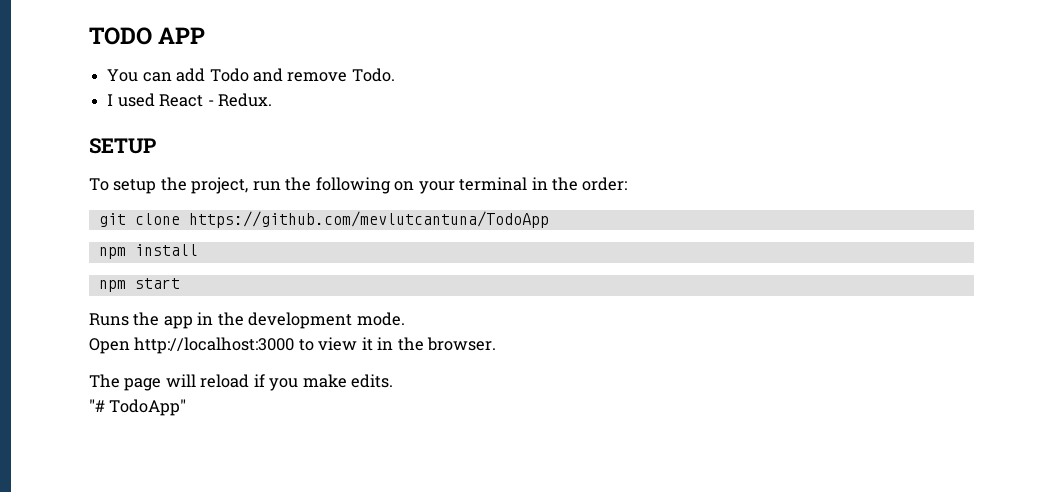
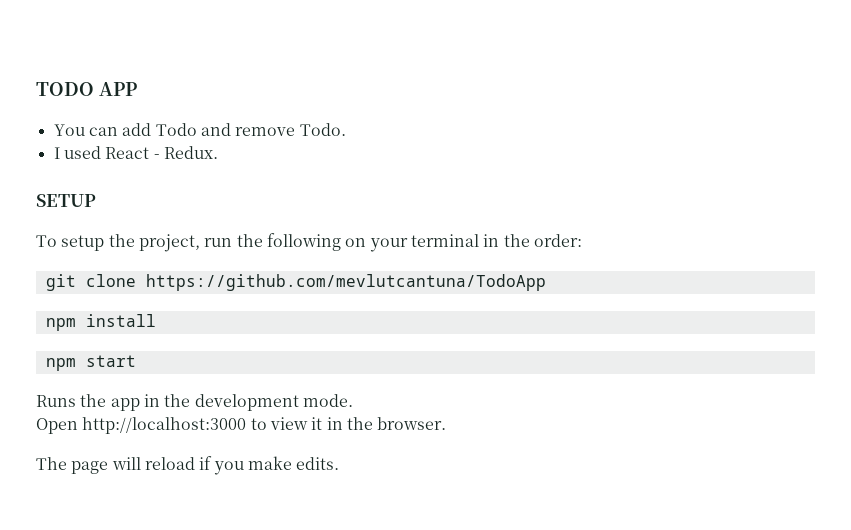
- "# TodoApp"

